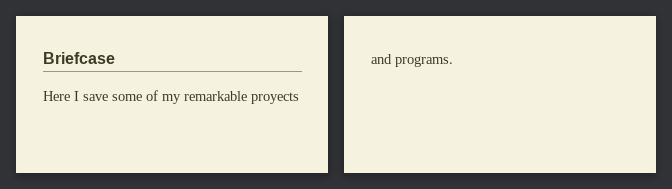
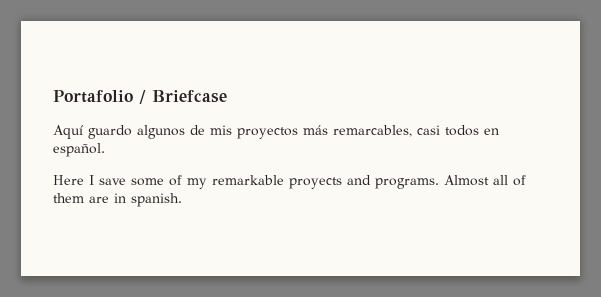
- Briefcase
+ Portafolio / Briefcase
+ Aquí guardo algunos de mis proyectos más remarcables, casi todos en español.
+ Almost all of them are in spanish.

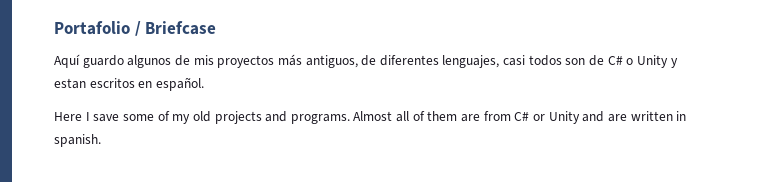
- Aquí guardo algunos de mis proyectos más remarcables, casi todos en español.
+ Aquí guardo algunos de mis proyectos más antiguos, de diferentes lenguajes, casi todos son de C# o Unity y estan escritos en español.
- Here I save some of my remarkable proyects and programs.
+ Here I save some of my old projects and programs.
- Almost all of them are in spanish.
+ Almost all of them are from C# or Unity and are written in spanish.

